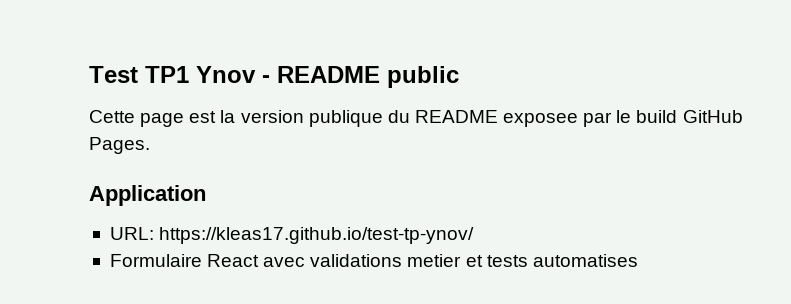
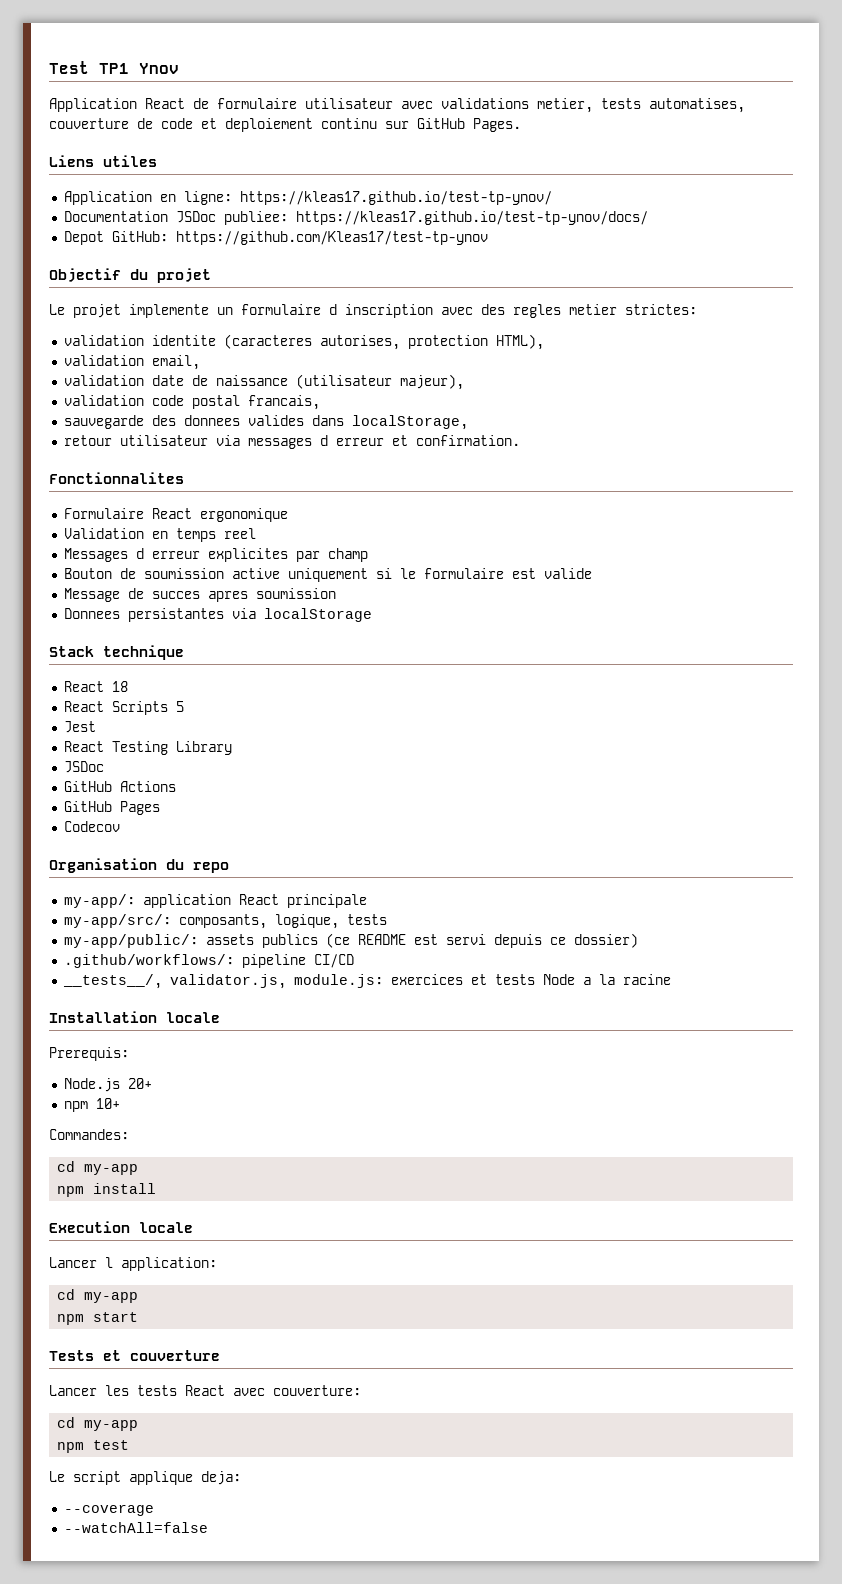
- Test TP1 Ynov - README public
- Cette page est la version publique du README exposee par le build GitHub Pages.
+ Test TP1 Ynov
+ Application React de formulaire utilisateur avec validations metier, tests automatises, couverture de code et deploiement continu sur GitHub Pages.
- Application
- URL: https://kleas17.github.io/test-tp-ynov/
- Formulaire React avec validations metier et tests automatises
+ Liens utiles
+ Application en ligne: https://kleas17.github.io/test-tp-ynov/
+ Documentation JSDoc publiee: https://kleas17.github.io/test-tp-ynov/docs/
+ Depot GitHub: https://github.com/Kleas17/test-tp-ynov
+ Objectif du projet
+ Le projet implemente un formulaire d inscription avec des regles metier strictes:
+ validation identite (caracteres autorises, protection HTML),
+ validation email,
+ validation date de naissance (utilisateur majeur),
+ validation code postal francais,
+ sauvegarde des donnees valides dans localStorage,
+ retour utilisateur via messages d erreur et confirmation.
+ Fonctionnalites
+ Formulaire React ergonomique
+ Validation en temps reel
+ Messages d erreur explicites par champ
+ Bouton de soumission active uniquement si le formulaire est valide
+ Message de succes apres soumission
+ Donnees persistantes via localStorage
+ Stack technique
+ React 18
+ React Scripts 5
+ Jest
+ React Testing Library
+ JSDoc
+ GitHub Actions
+ GitHub Pages
+ Codecov
+ Organisation du repo
+ my-app/: application React principale
+ my-app/src/: composants, logique, tests
+ my-app/public/: assets publics (ce README est servi depuis ce dossier)
+ .github/workflows/: pipeline CI/CD
+ __tests__/, validator.js, module.js: exercices et tests Node a la racine
+ Installation locale
+ Prerequis:
+ Node.js 20+
+ npm 10+
+ Commandes:
+ cd my-app
+ npm install
+ Execution locale
+ Lancer l application:
+ cd my-app
+ npm start
+ Tests et couverture
+ Lancer les tests React avec couverture:
+ cd my-app
+ npm test
+ Le script applique deja:
+ --coverage
+ --watchAll=false

